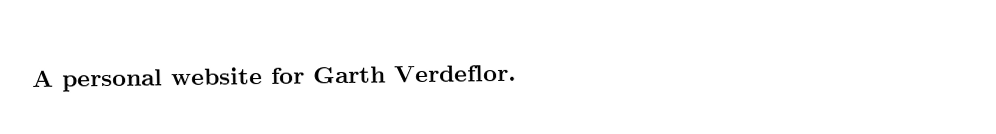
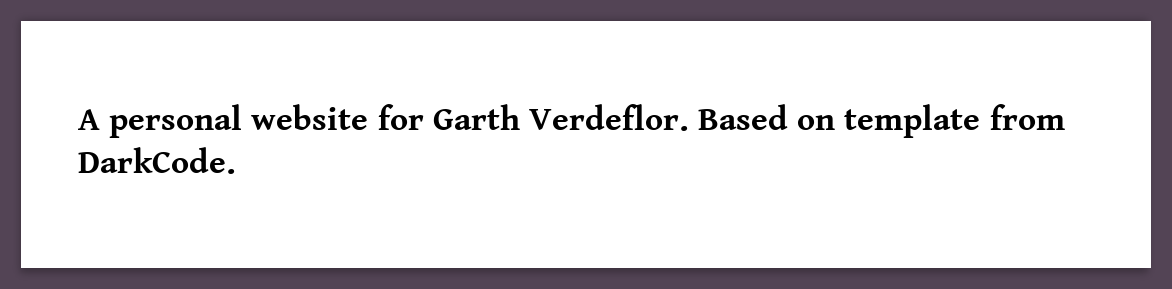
+ Based on template from DarkCode.

